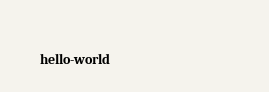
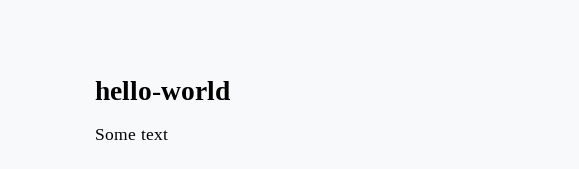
+ Some text

